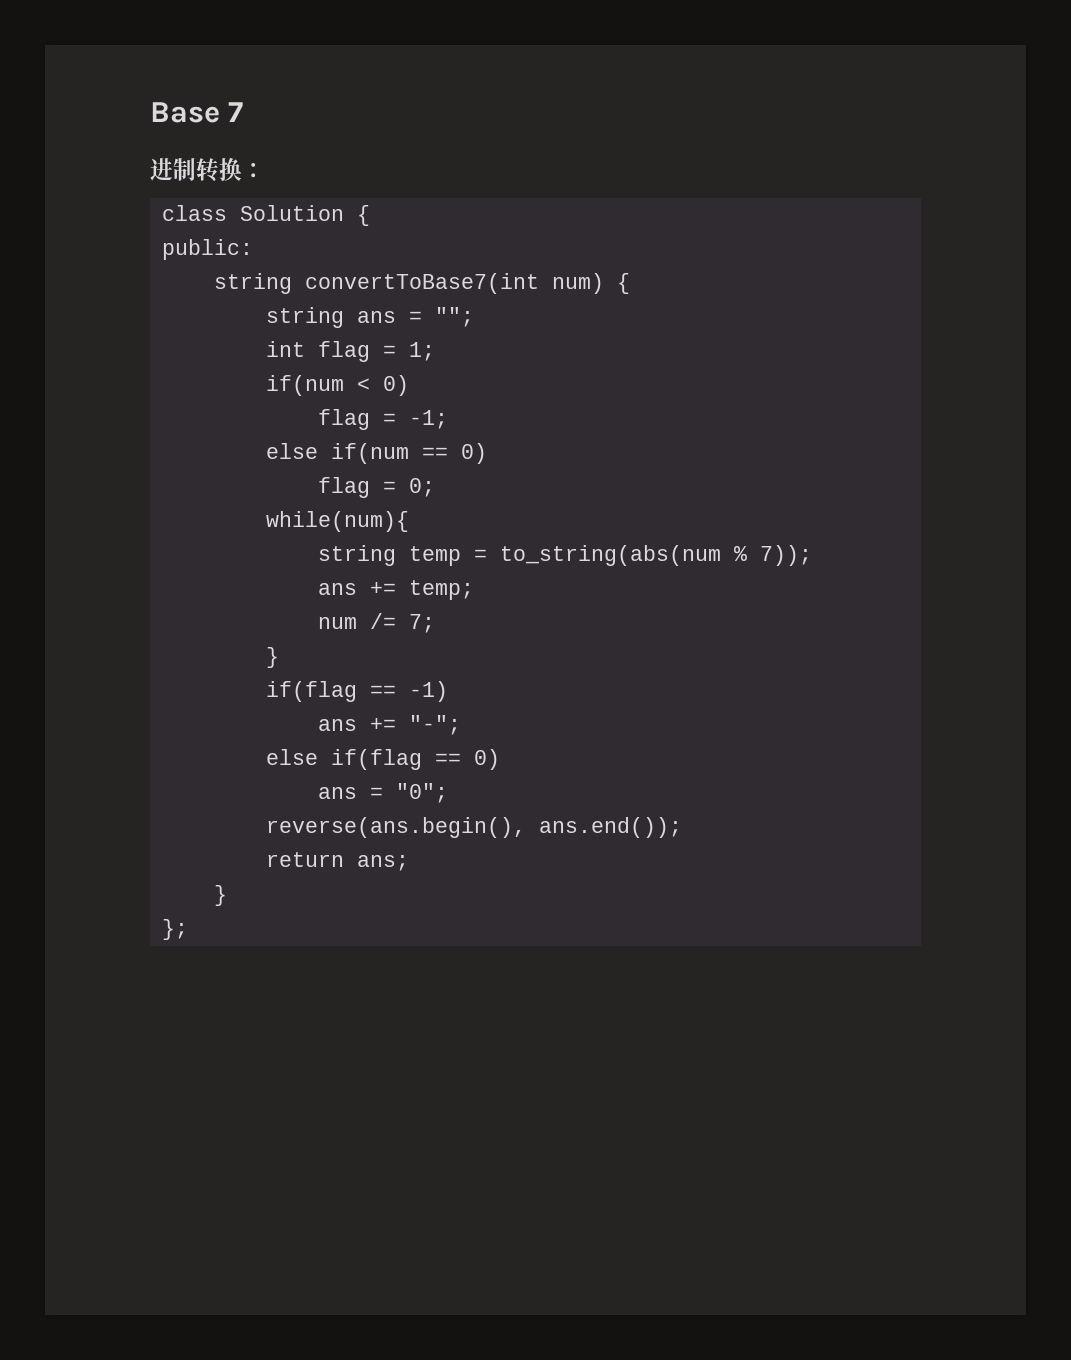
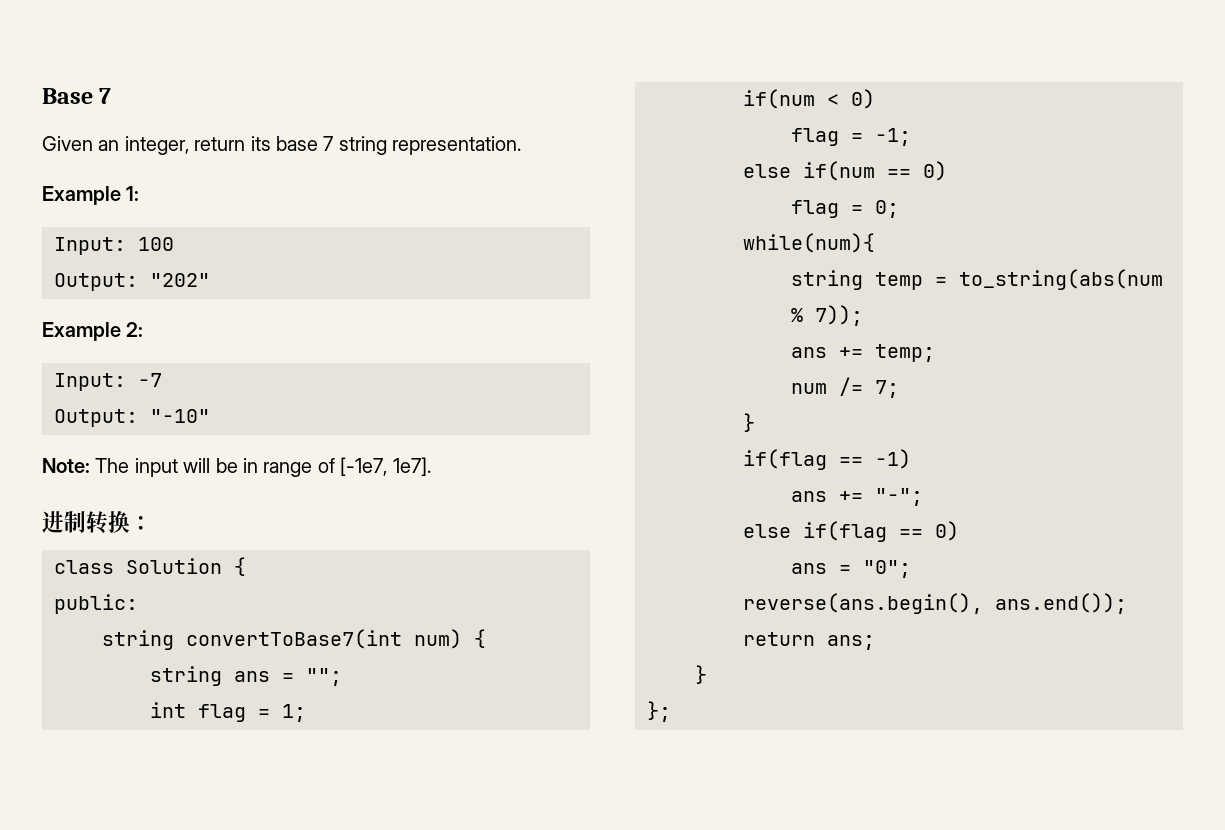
+ Given an integer, return its base 7 string representation.
+ Example 1:
+ Input: 100
+ Output: "202"
+ Example 2:
+ Input: -7
+ Output: "-10"
+ Note: The input will be in range of [-1e7, 1e7].

